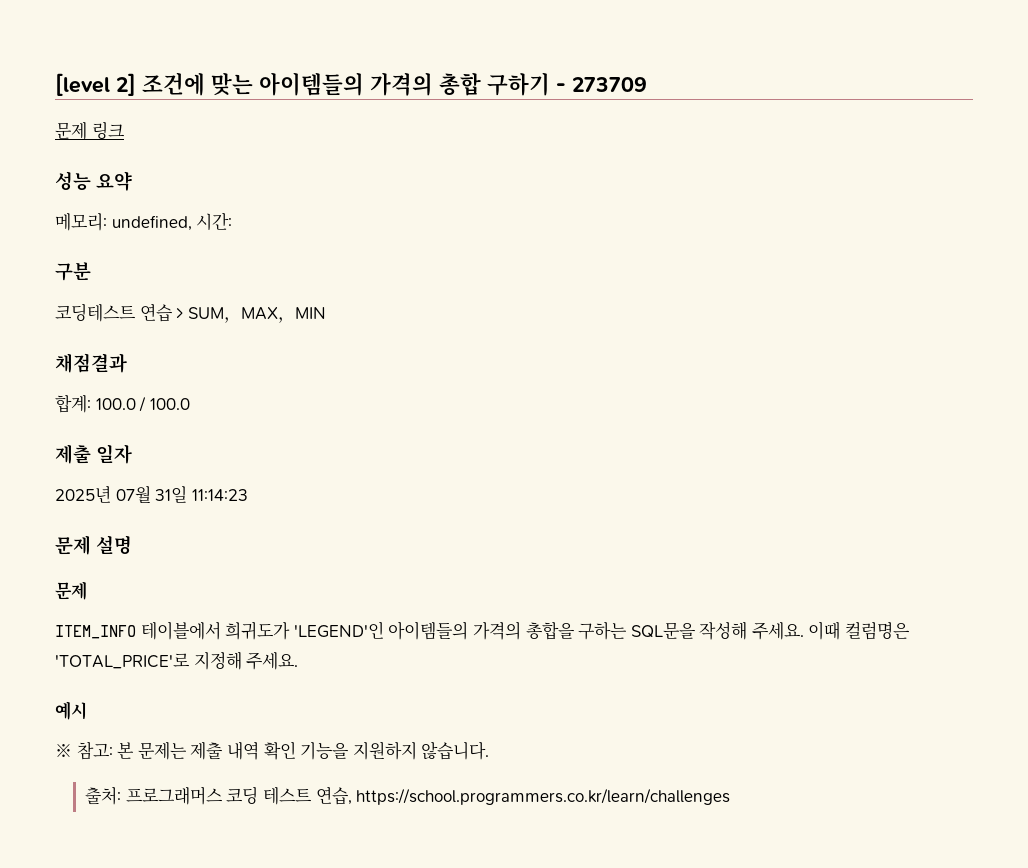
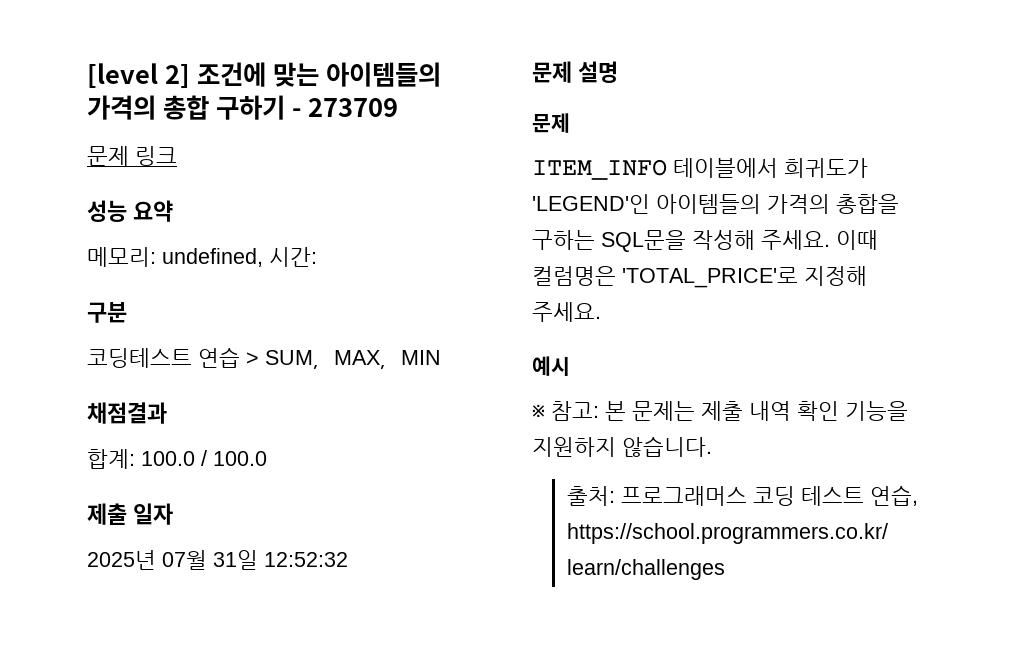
- 2025년 07월 31일 11:14:23
+ 2025년 07월 31일 12:52:32

